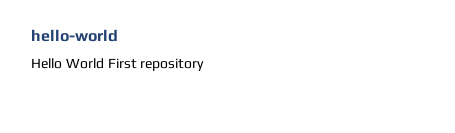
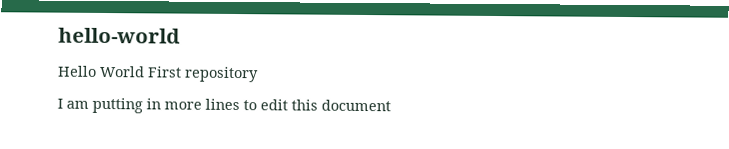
+ I am putting in more lines to edit this document

